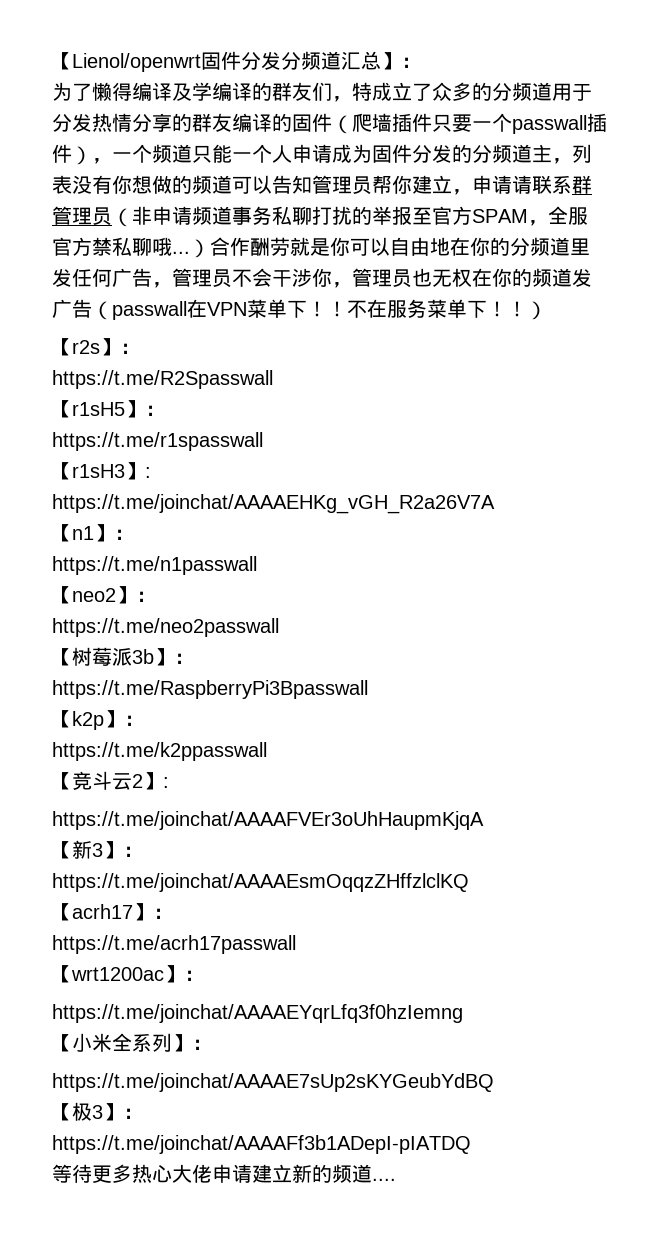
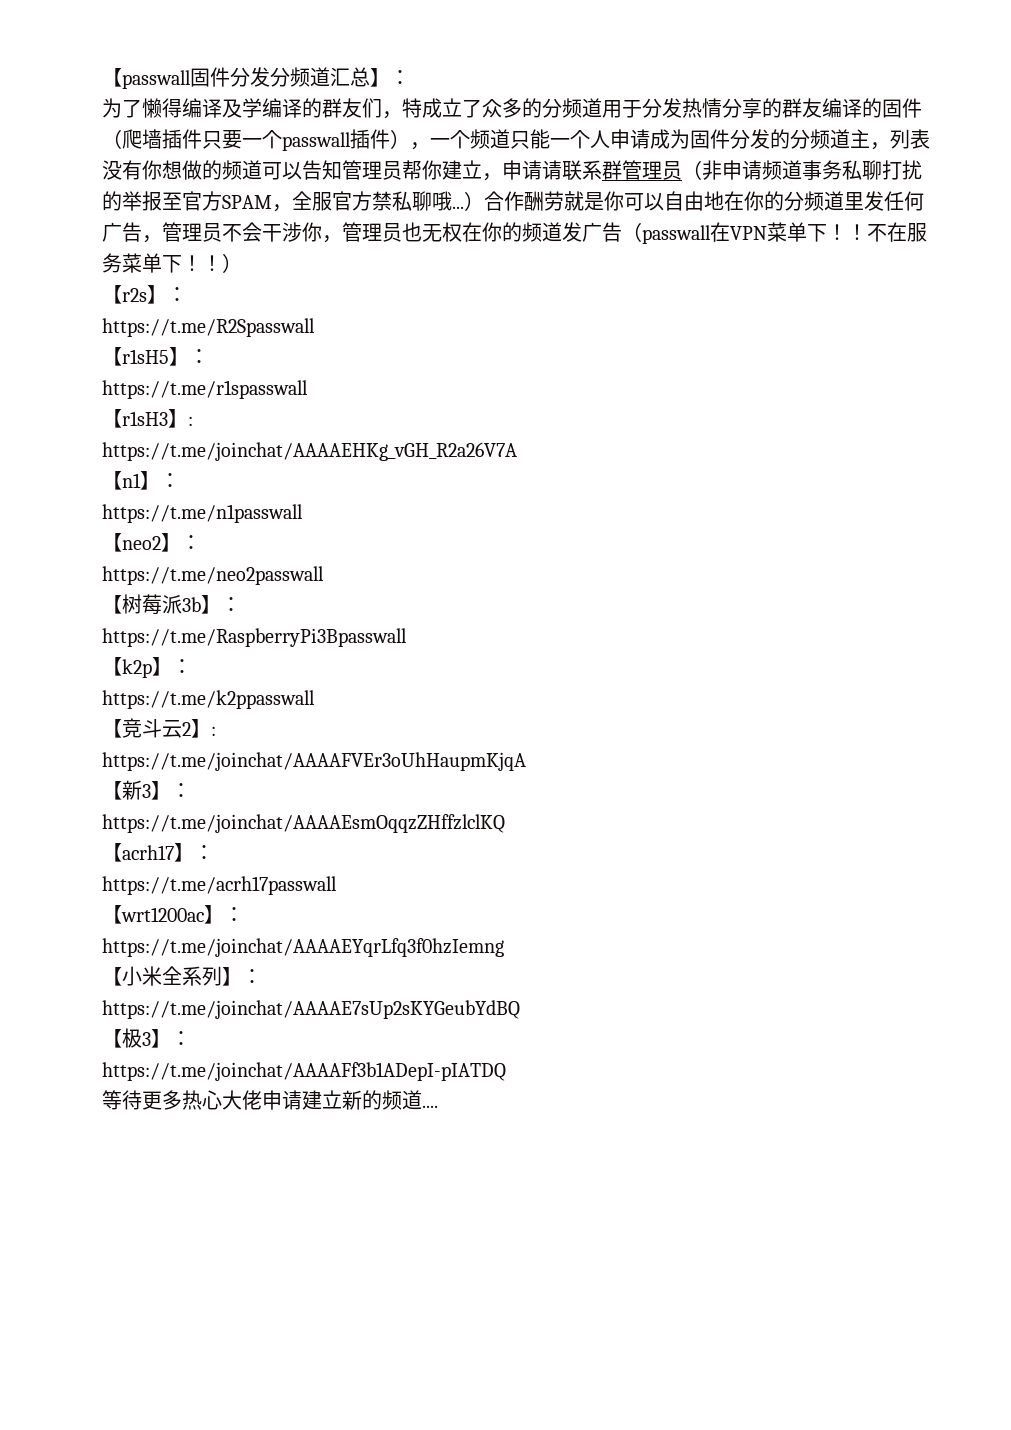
- 【Lienol/openwrt固件分发分频道汇总】：
+ 【passwall固件分发分频道汇总】：

